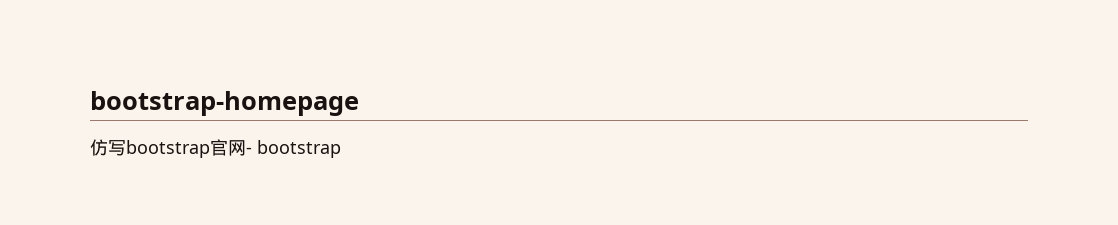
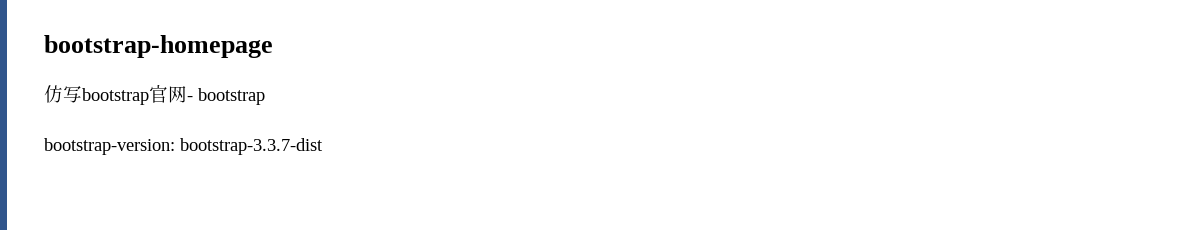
+ bootstrap-version: bootstrap-3.3.7-dist

